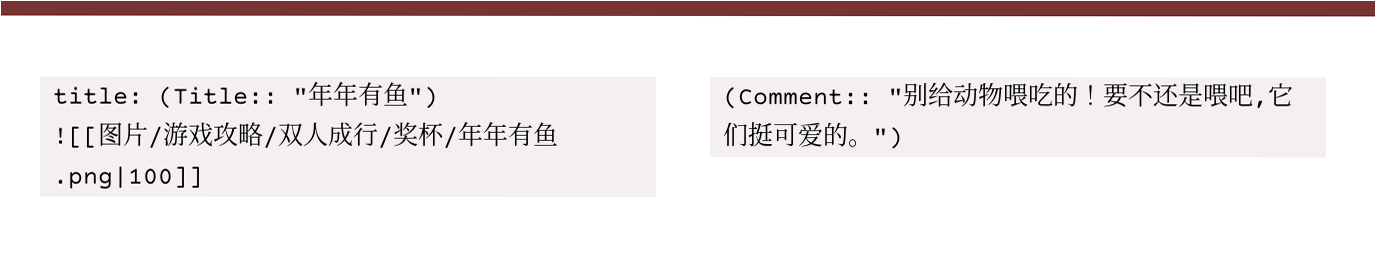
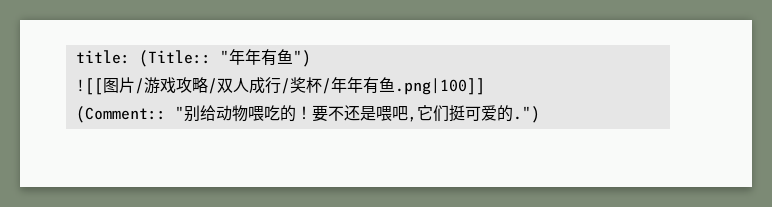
- 要不还是喂吧,它们挺可爱的。")
+ 要不还是喂吧,它们挺可爱的.")

